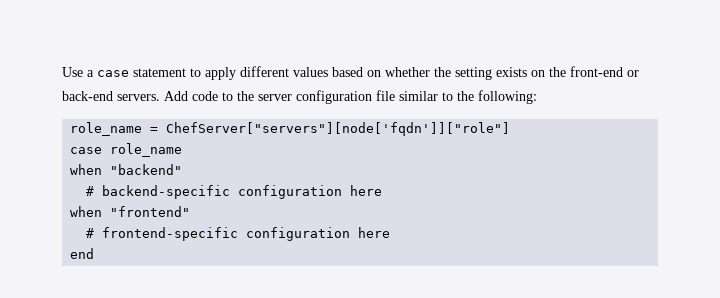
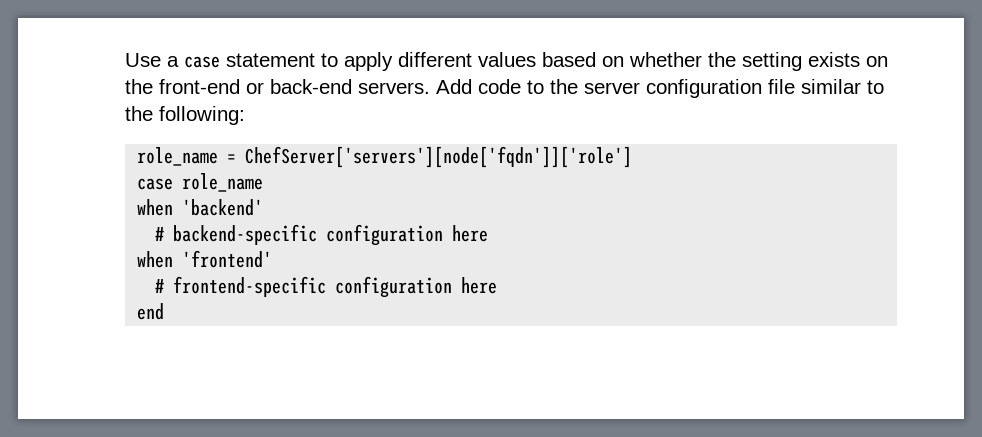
- role_name = ChefServer["servers"][node['fqdn']]["role"]
+ role_name = ChefServer['servers'][node['fqdn']]['role']
- when "backend"
+ when 'backend'
- when "frontend"
+ when 'frontend'

